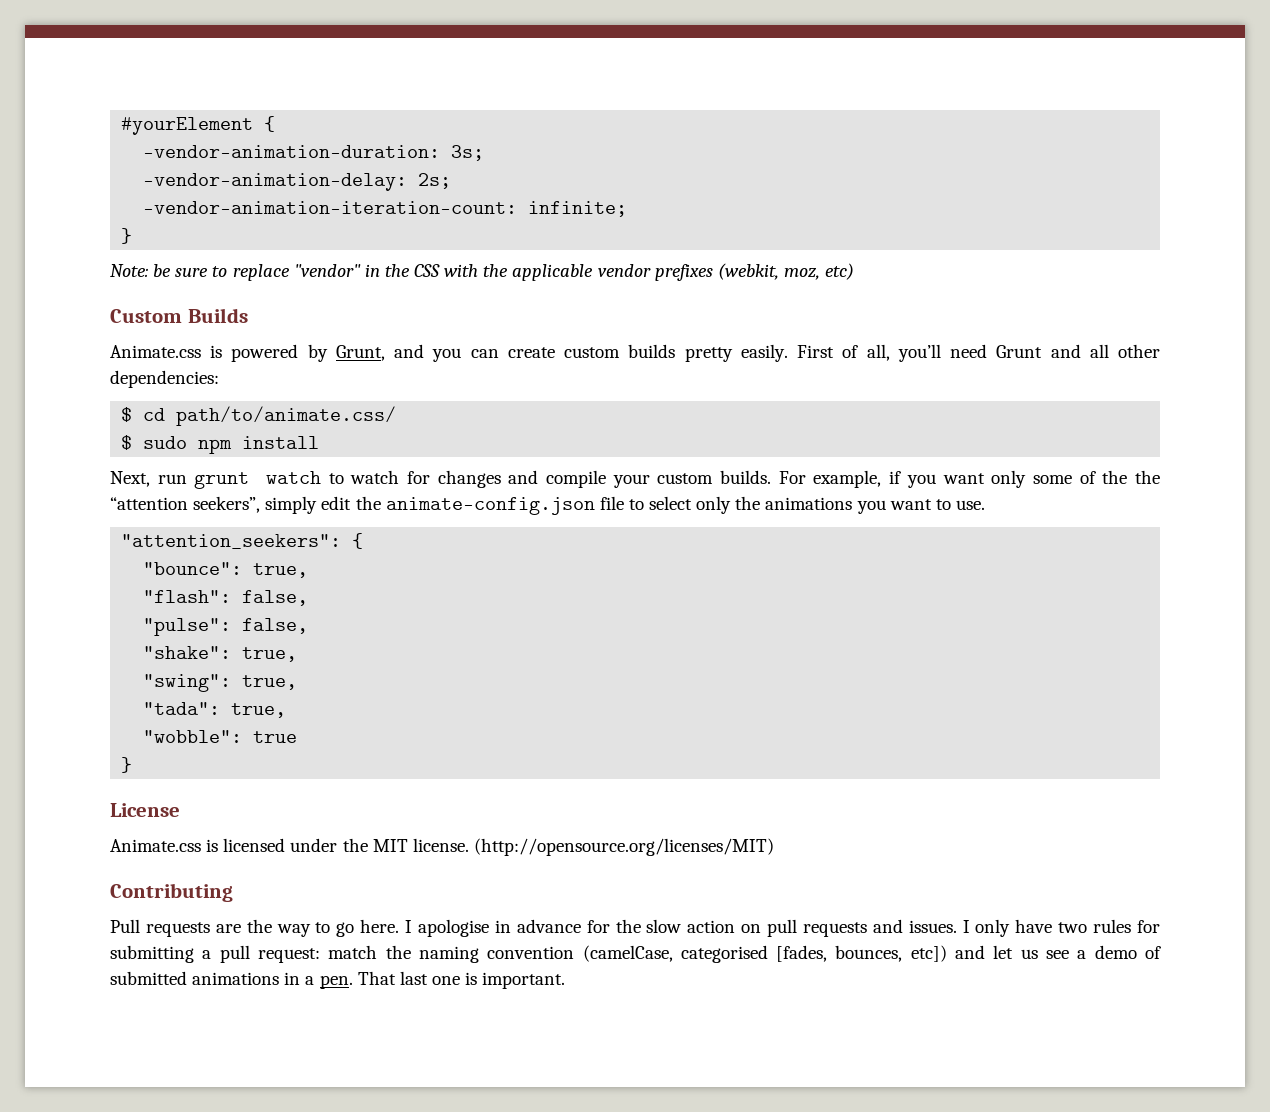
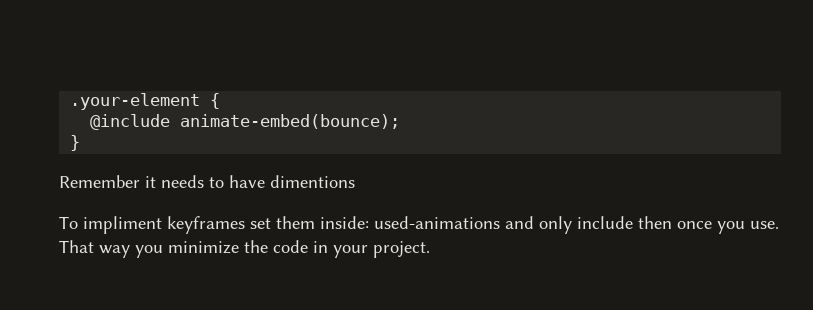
- #yourElement {
- -vendor-animation-duration: 3s;
- -vendor-animation-delay: 2s;
- -vendor-animation-iteration-count: infinite;
+ .your-element {
+ @include animate-embed(bounce);
  }
- Note: be sure to replace "vendor" in the CSS with the applicable vendor prefixes (webkit, moz, etc)
- Custom Builds
- Animate.css is powered by Grunt, and you can create custom builds pretty easily. First of all, you’ll need Grunt and all other dependencies:
- $ cd path/to/animate.css/
- $ sudo npm install
- Next, run grunt watch to watch for changes and compile your custom builds. For example, if you want only some of the the “attention seekers”, simply edit the animate-config.json file to select only the animations you want to use.
- "attention_seekers": {
- "bounce": true,
- "flash": false,
- "pulse": false,
- "shake": true,
- "swing": true,
- "tada": true,
- "wobble": true
- }
- License
- Animate.css is licensed under the MIT license. (http://opensource.org/licenses/MIT)
- Contributing
- Pull requests are the way to go here. I apologise in advance for the slow action on pull requests and issues. I only have two rules for submitting a pull request: match the naming convention (camelCase, categorised [fades, bounces, etc]) and let us see a demo of submitted animations in a pen. That last one is important.
+ Remember it needs to have dimentions
+ To impliment keyframes set them inside: used-animations and only include then once you use. That way you minimize the code in your project.

